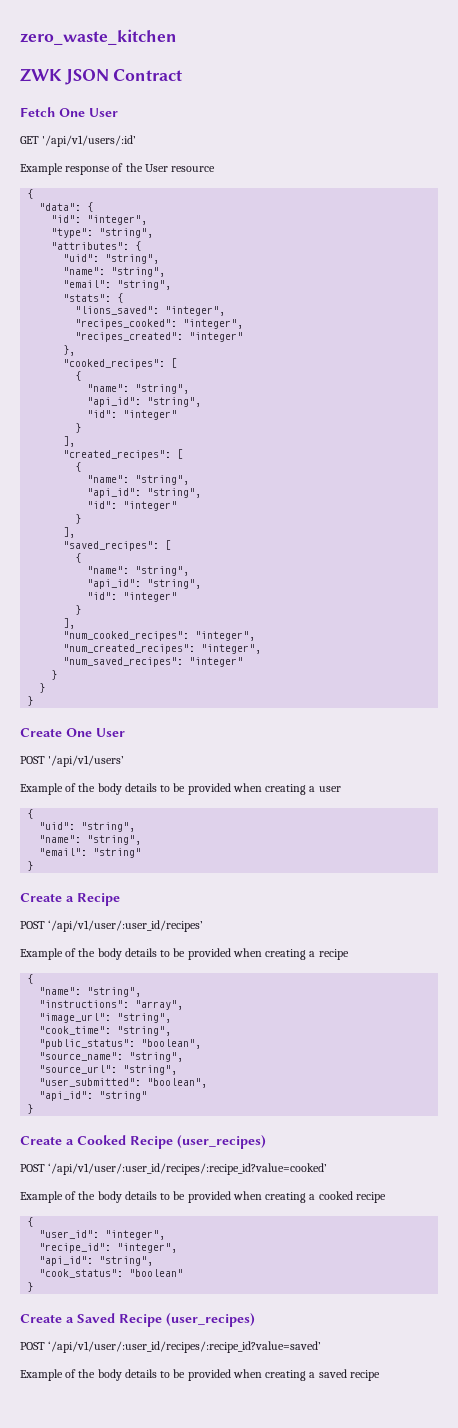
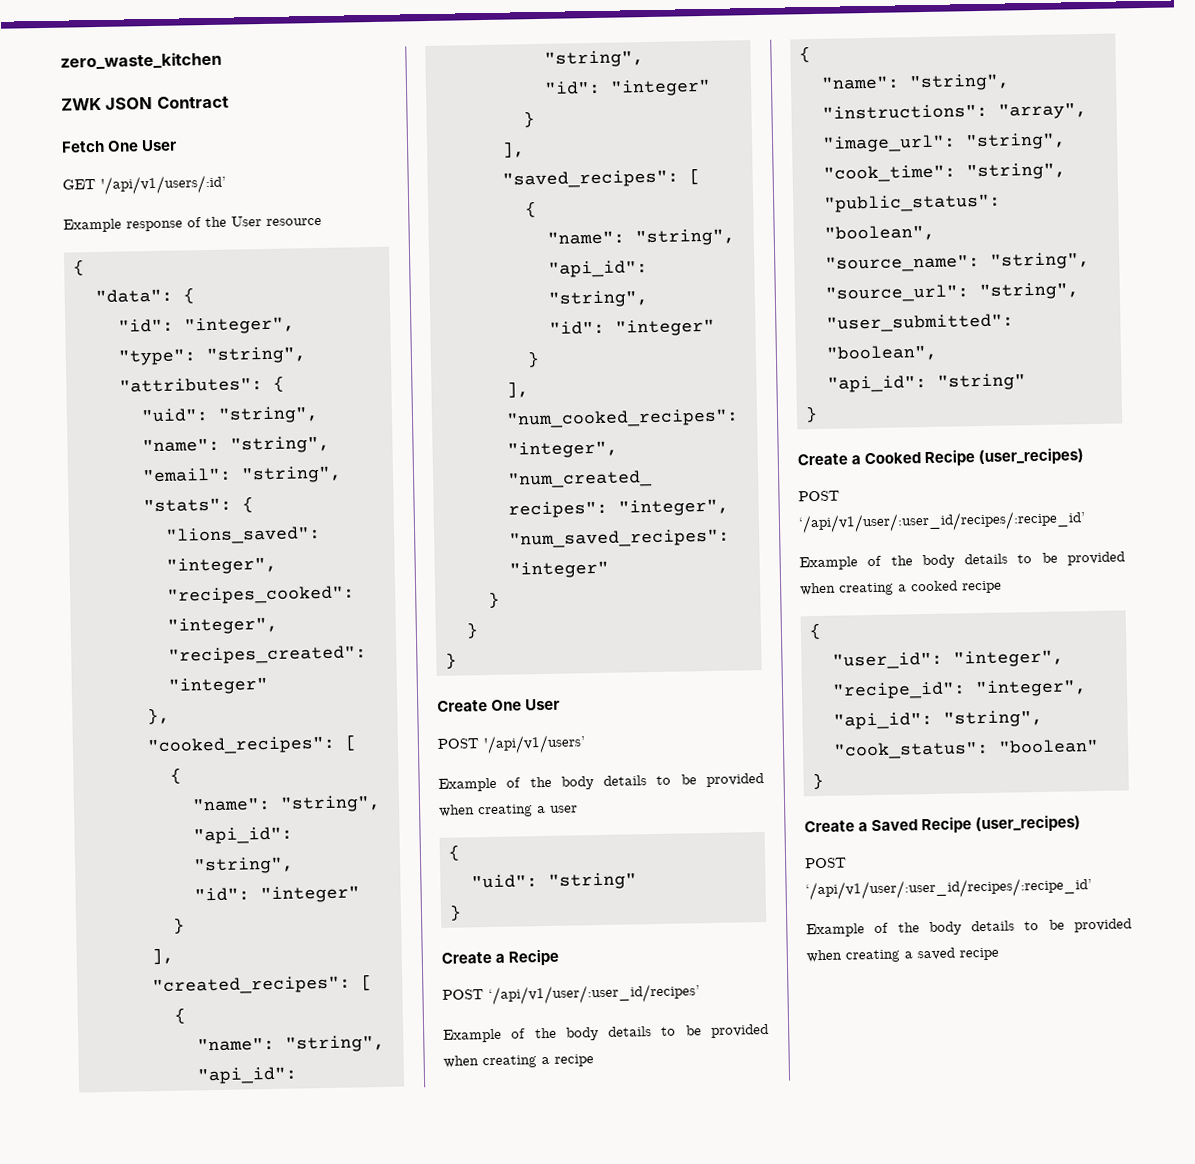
  Example of the body details to be provided when creating a user
  {
- "uid": "string",
- "name": "string",
- "email": "string"
+ "uid": "string"
  Create a Cooked Recipe (user_recipes)
- POST ‘/api/v1/user/:user_id/recipes/:recipe_id?value=cooked’
+ POST ‘/api/v1/user/:user_id/recipes/:recipe_id’
  Create a Saved Recipe (user_recipes)
- POST ‘/api/v1/user/:user_id/recipes/:recipe_id?value=saved’
+ POST ‘/api/v1/user/:user_id/recipes/:recipe_id’

